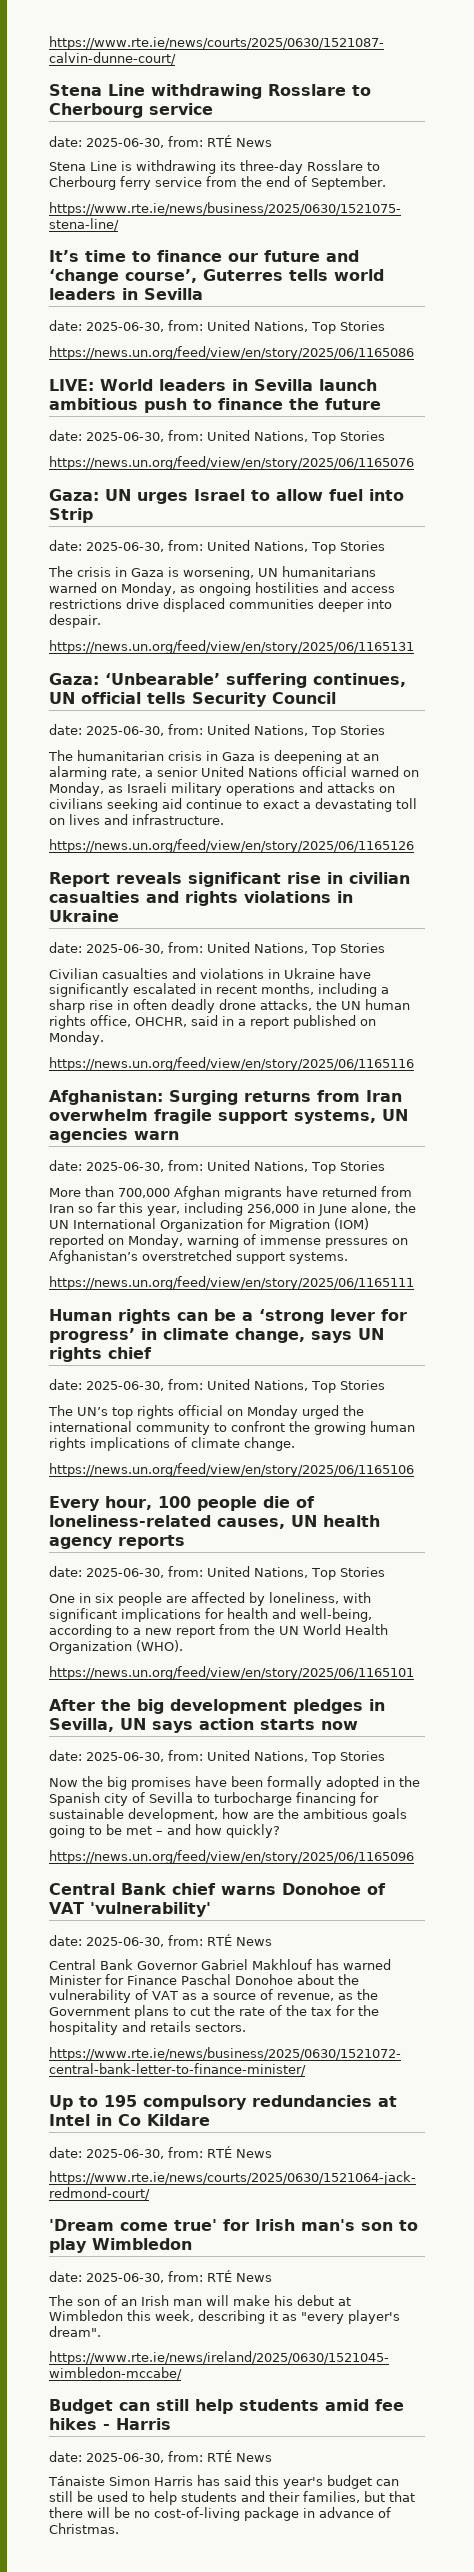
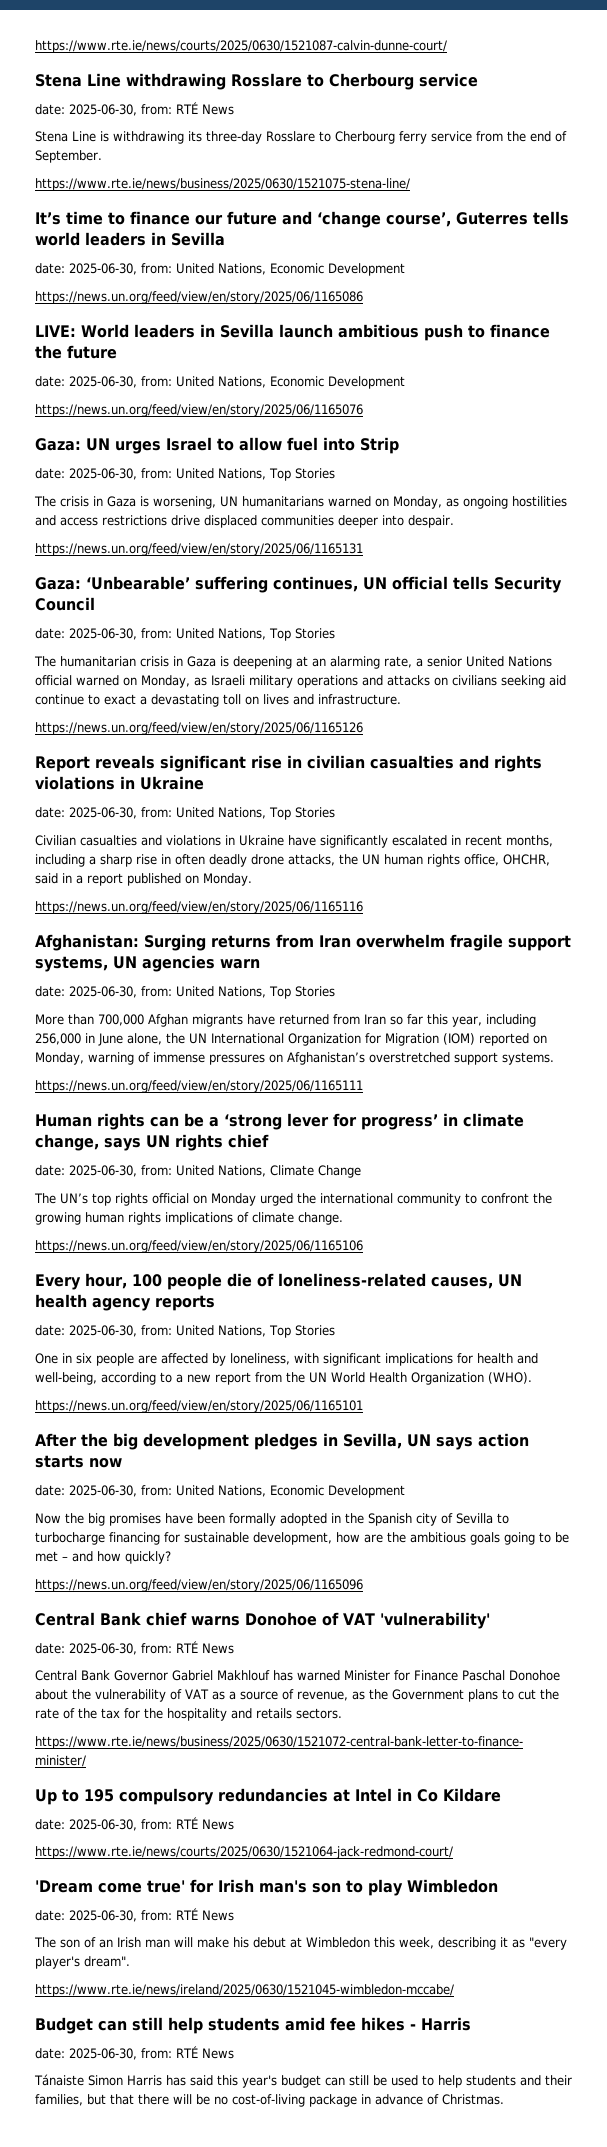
  It’s time to finance our future and ‘change course’, Guterres tells world leaders in Sevilla
- date: 2025-06-30, from: United Nations, Top Stories
+ date: 2025-06-30, from: United Nations, Economic Development
  LIVE: World leaders in Sevilla launch ambitious push to finance the future
- date: 2025-06-30, from: United Nations, Top Stories
+ date: 2025-06-30, from: United Nations, Economic Development
  Human rights can be a ‘strong lever for progress’ in climate change, says UN rights chief
- date: 2025-06-30, from: United Nations, Top Stories
+ date: 2025-06-30, from: United Nations, Climate Change
  After the big development pledges in Sevilla, UN says action starts now
- date: 2025-06-30, from: United Nations, Top Stories
+ date: 2025-06-30, from: United Nations, Economic Development

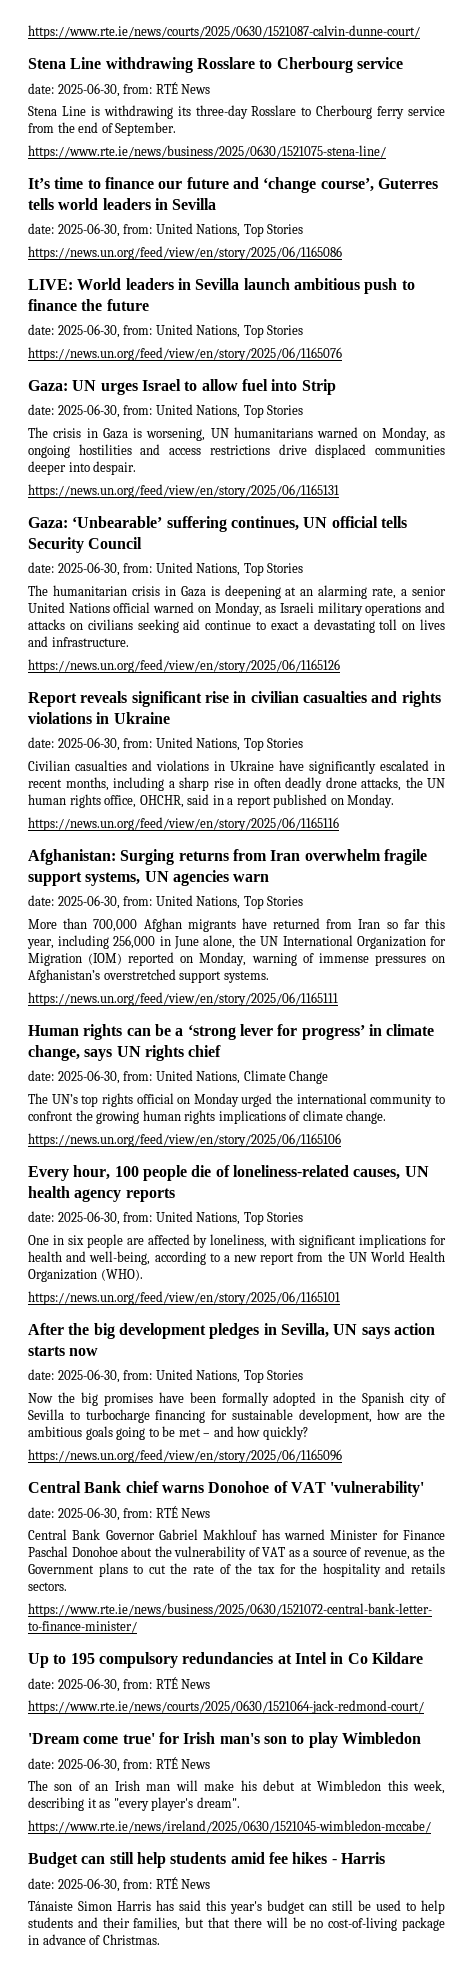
  It’s time to finance our future and ‘change course’, Guterres tells world leaders in Sevilla
- date: 2025-06-30, from: United Nations, Economic Development
+ date: 2025-06-30, from: United Nations, Top Stories
  LIVE: World leaders in Sevilla launch ambitious push to finance the future
- date: 2025-06-30, from: United Nations, Economic Development
+ date: 2025-06-30, from: United Nations, Top Stories
  After the big development pledges in Sevilla, UN says action starts now
- date: 2025-06-30, from: United Nations, Economic Development
+ date: 2025-06-30, from: United Nations, Top Stories

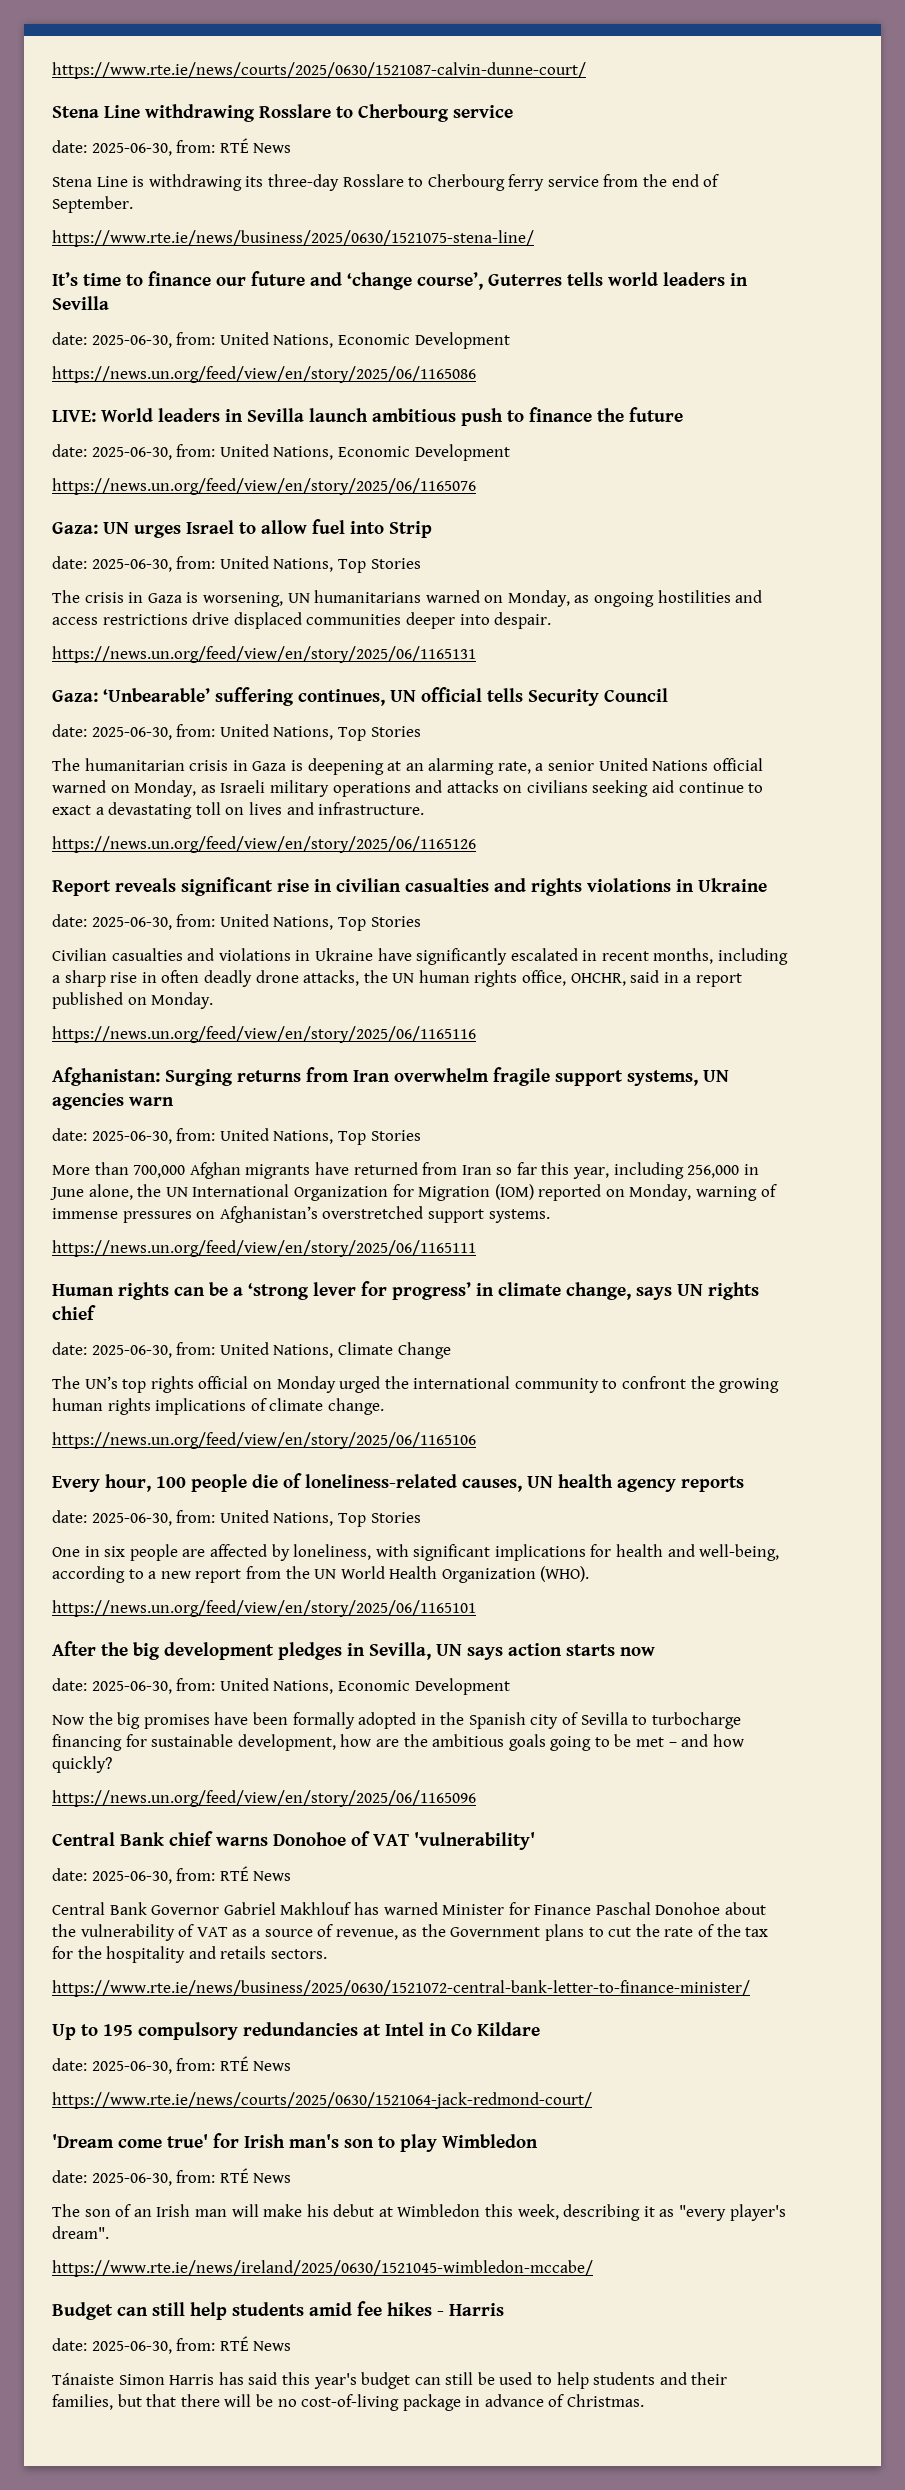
  It’s time to finance our future and ‘change course’, Guterres tells world leaders in Sevilla
- date: 2025-06-30, from: United Nations, Top Stories
+ date: 2025-06-30, from: United Nations, Economic Development
  LIVE: World leaders in Sevilla launch ambitious push to finance the future
- date: 2025-06-30, from: United Nations, Top Stories
+ date: 2025-06-30, from: United Nations, Economic Development
  After the big development pledges in Sevilla, UN says action starts now
- date: 2025-06-30, from: United Nations, Top Stories
+ date: 2025-06-30, from: United Nations, Economic Development

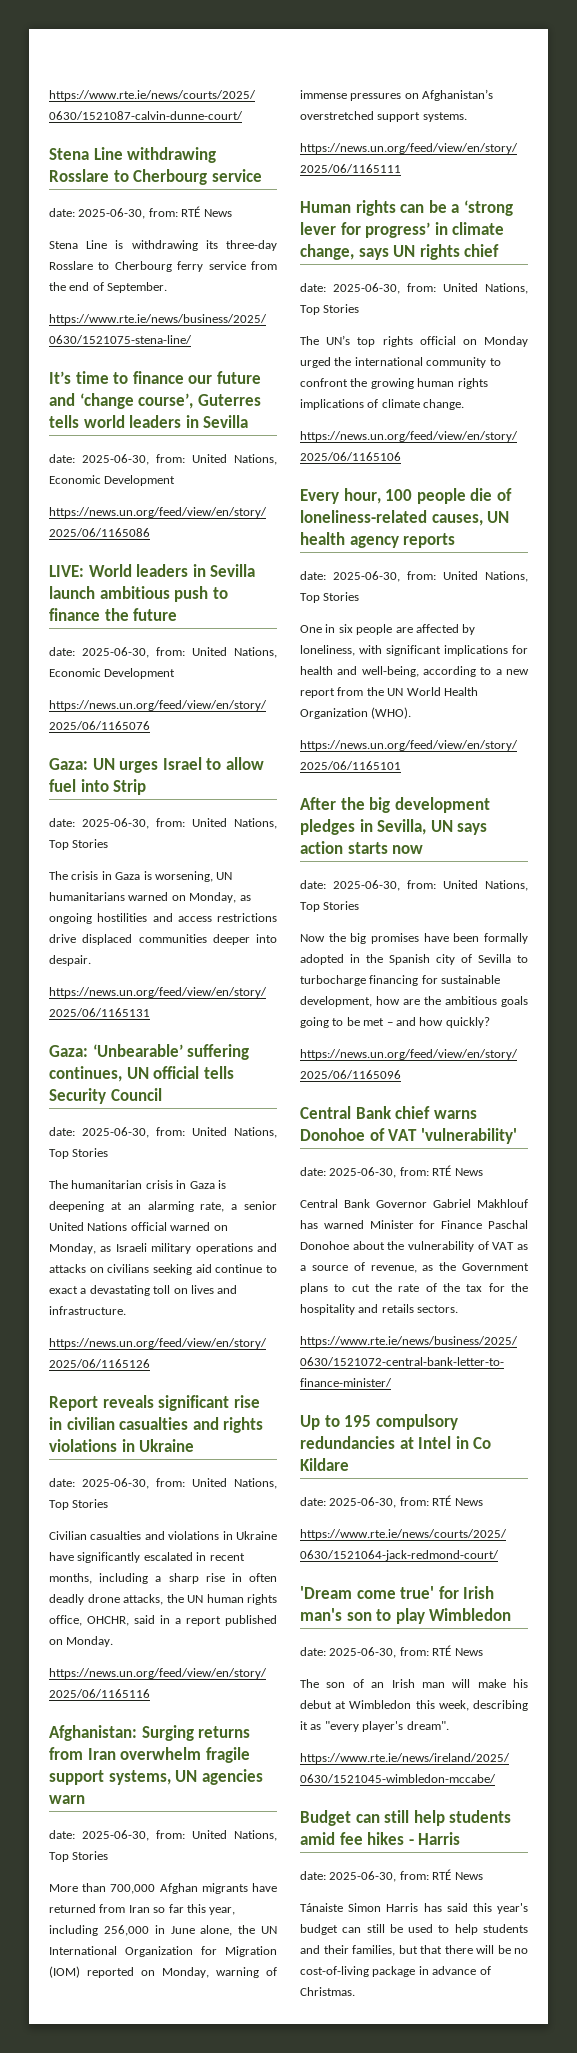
  Human rights can be a ‘strong lever for progress’ in climate change, says UN rights chief
- date: 2025-06-30, from: United Nations, Climate Change
+ date: 2025-06-30, from: United Nations, Top Stories
  After the big development pledges in Sevilla, UN says action starts now
- date: 2025-06-30, from: United Nations, Economic Development
+ date: 2025-06-30, from: United Nations, Top Stories

